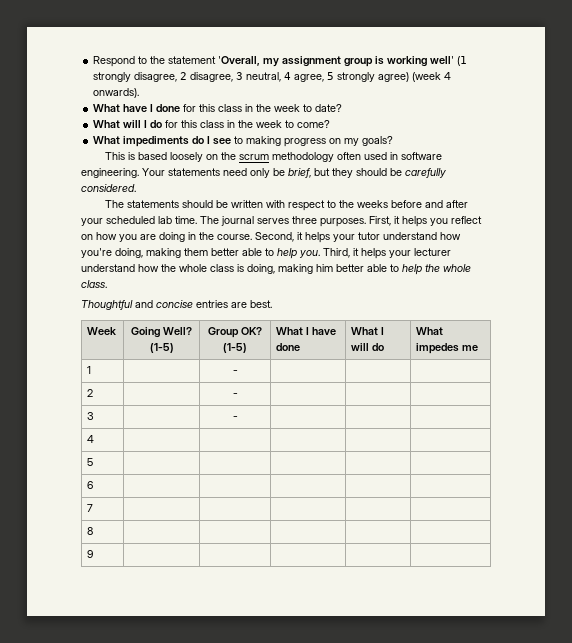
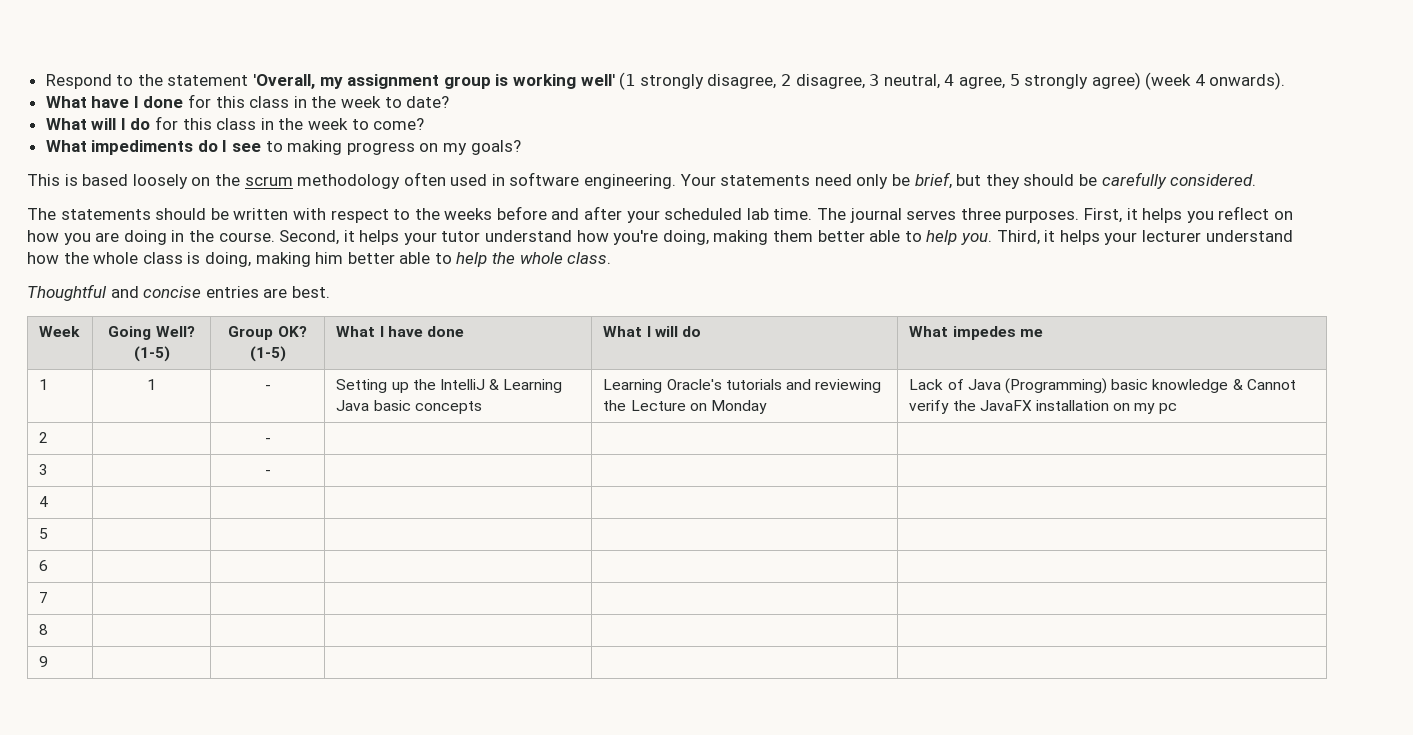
- 1 | | - | | |
+ 1 | 1 | - | Setting up the IntelliJ & Learning Java basic concepts | Learning Oracle's tutorials and reviewing the Lecture on Monday | Lack of Java (Programming) basic knowledge & Cannot verify the JavaFX installation on my pc

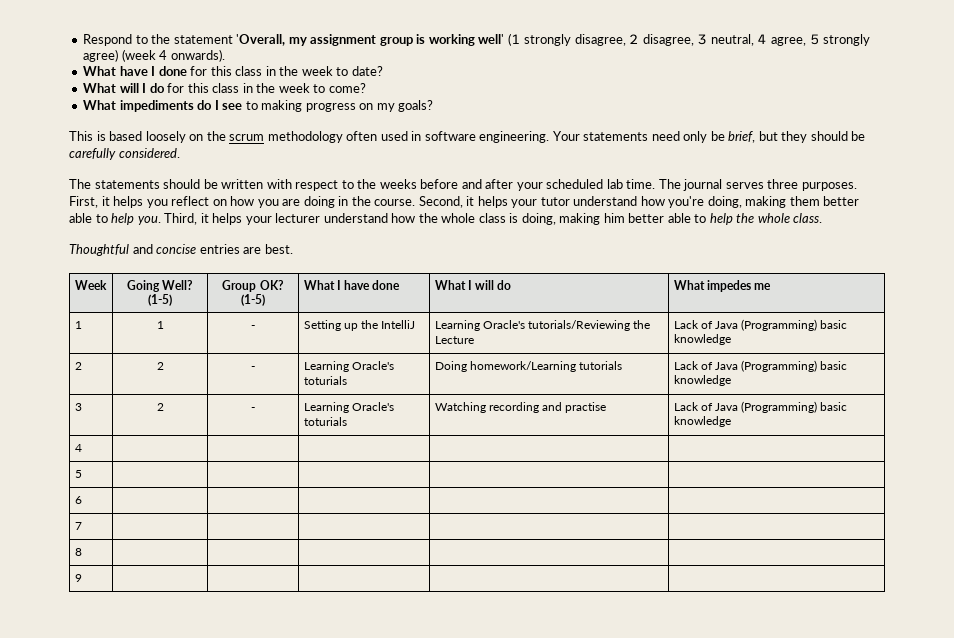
- 1 | 1 | - | Setting up the IntelliJ & Learning Java basic concepts | Learning Oracle's tutorials and reviewing the Lecture on Monday | Lack of Java (Programming) basic knowledge & Cannot verify the JavaFX installation on my pc
- 2 | | - | | |
+ 1 | 1 | - | Setting up the IntelliJ | Learning Oracle's tutorials/Reviewing the Lecture | Lack of Java (Programming) basic knowledge
+ 2 | 2 | - | Learning Oracle's toturials | Doing homework/Learning tutorials | Lack of Java (Programming) basic knowledge
- 3 | | - | | |
+ 3 | 2 | - | Learning Oracle's toturials | Watching recording and practise | Lack of Java (Programming) basic knowledge

